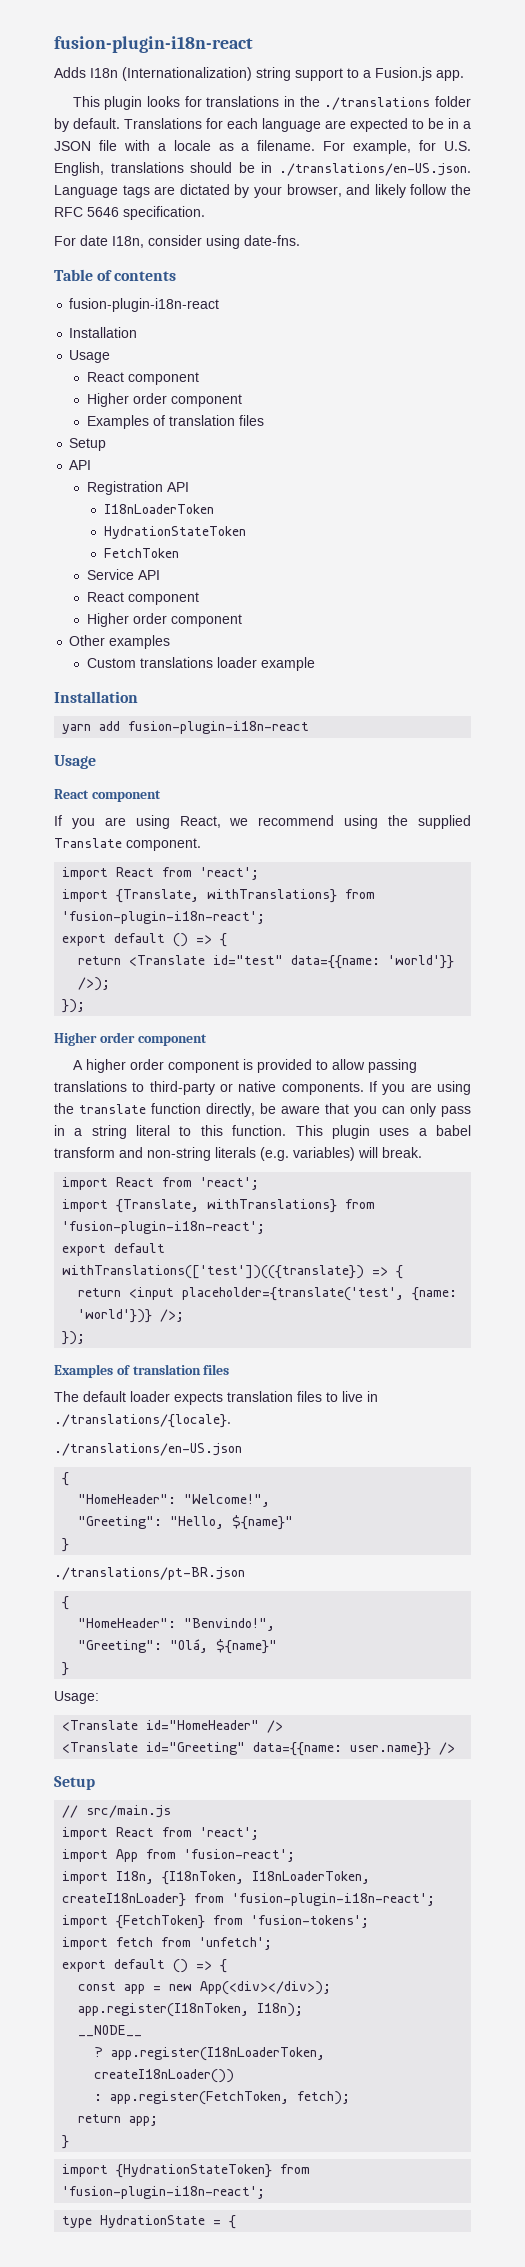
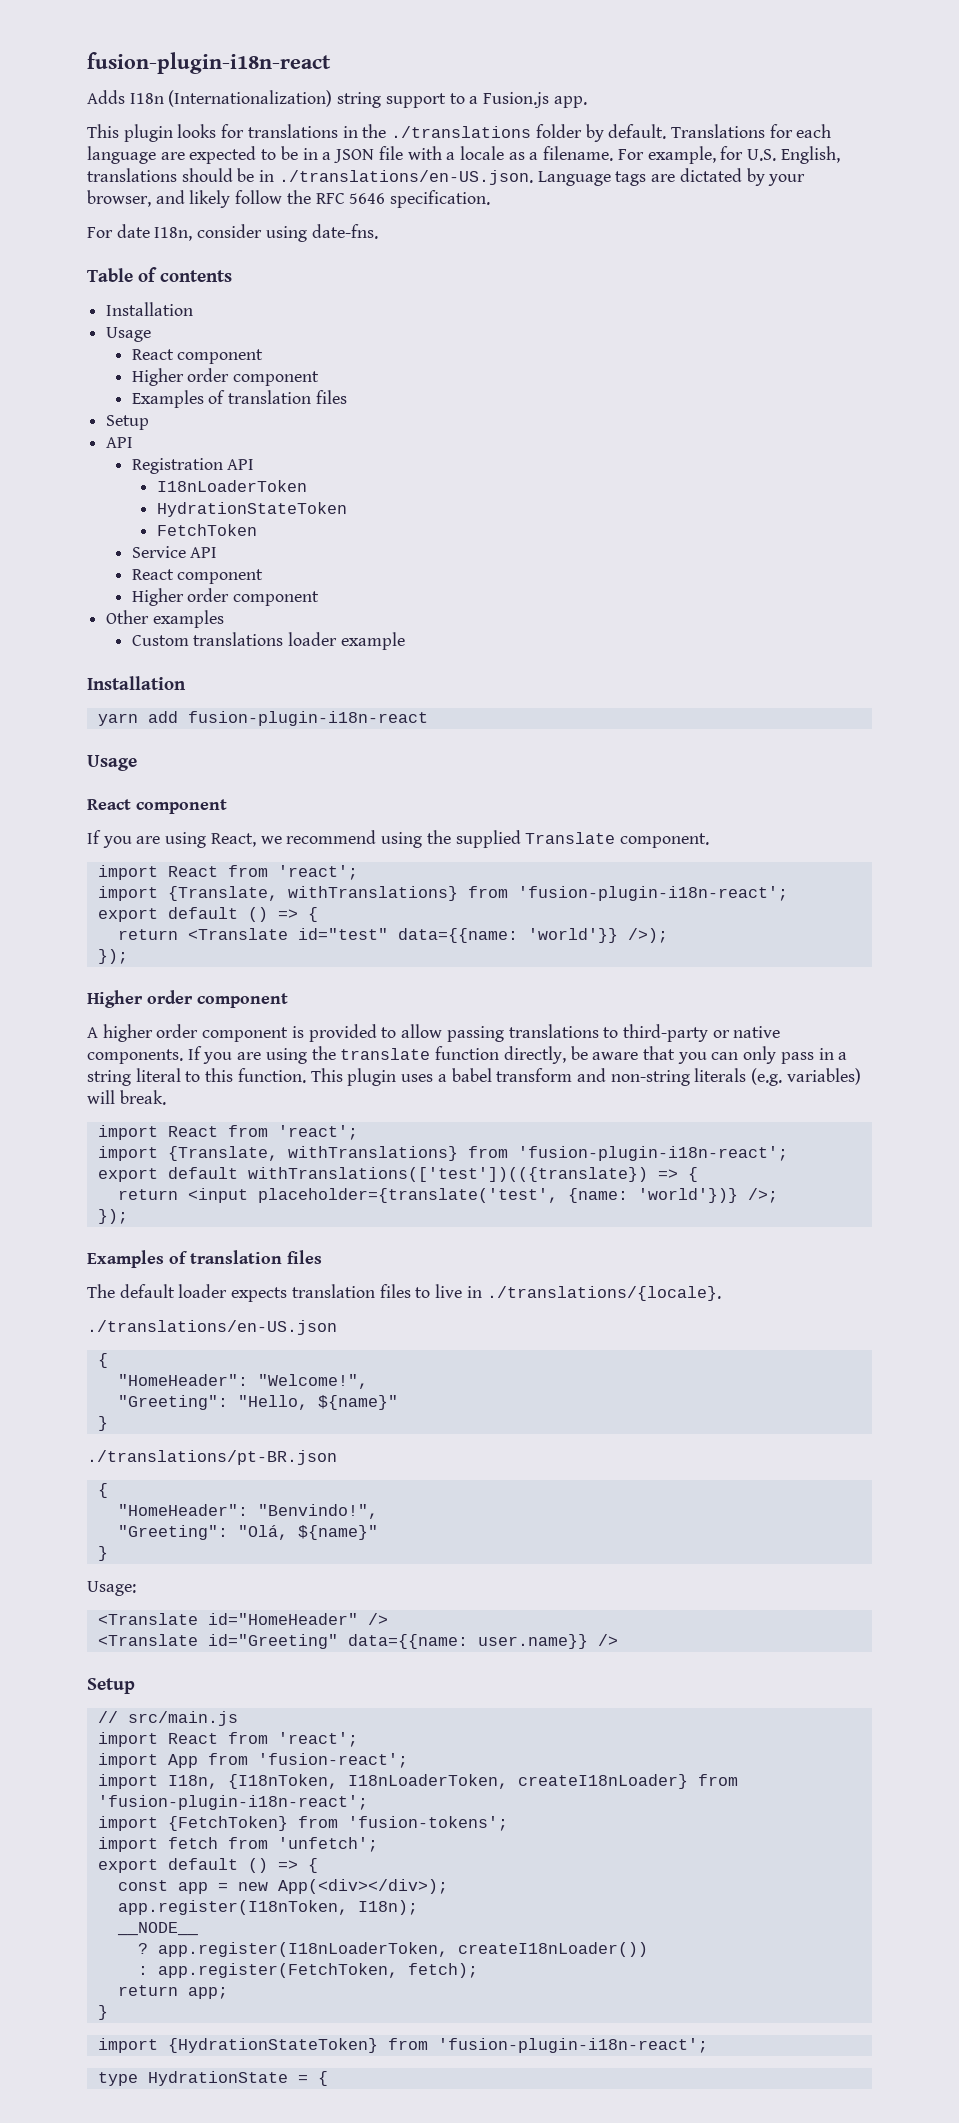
  Table of contents
- fusion-plugin-i18n-react

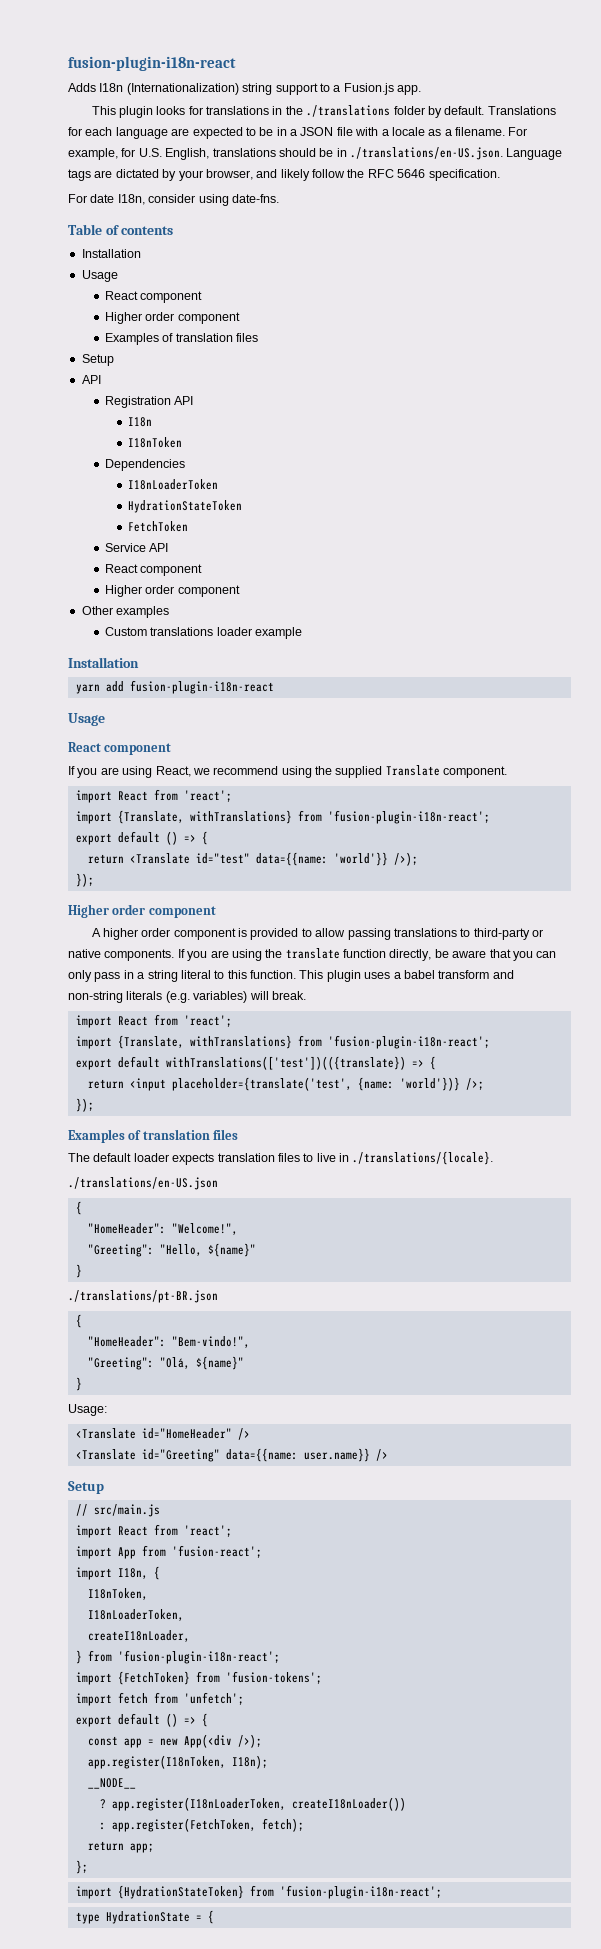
  Registration API
+ I18n
+ I18nToken
+ Dependencies
- "HomeHeader": "Benvindo!",
+ "HomeHeader": "Bem-vindo!",
- import I18n, {I18nToken, I18nLoaderToken, createI18nLoader} from 'fusion-plugin-i18n-react';
+ import I18n, {
+ I18nToken,
+ I18nLoaderToken,
+ createI18nLoader,
+ } from 'fusion-plugin-i18n-react';
- const app = new App(<div></div>);
+ const app = new App(<div />);
  return app;
- }
+ };

